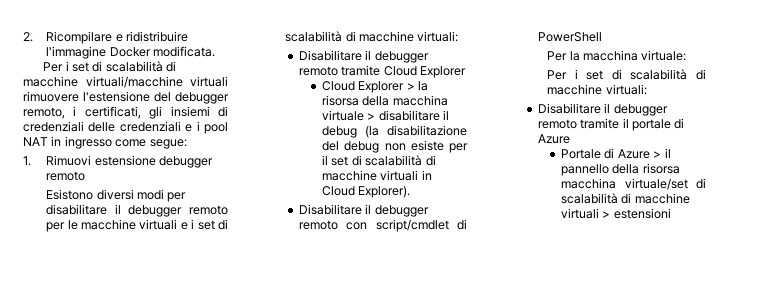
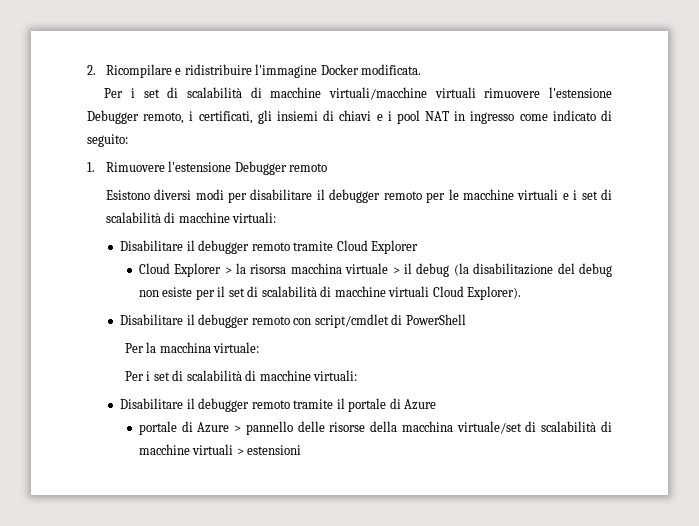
- Per i set di scalabilità di macchine virtuali/macchine virtuali rimuovere l'estensione del debugger remoto, i certificati, gli insiemi di credenziali delle credenziali e i pool NAT in ingresso come segue:
- 1. Rimuovi estensione debugger remoto
+ Per i set di scalabilità di macchine virtuali/macchine virtuali rimuovere l'estensione Debugger remoto, i certificati, gli insiemi di chiavi e i pool NAT in ingresso come indicato di seguito:
+ 1. Rimuovere l'estensione Debugger remoto
- Cloud Explorer > la risorsa della macchina virtuale > disabilitare il debug (la disabilitazione del debug non esiste per il set di scalabilità di macchine virtuali in Cloud Explorer).
+ Cloud Explorer > la risorsa macchina virtuale > il debug (la disabilitazione del debug non esiste per il set di scalabilità di macchine virtuali Cloud Explorer).
- Portale di Azure > il pannello della risorsa macchina virtuale/set di scalabilità di macchine virtuali > estensioni
+ portale di Azure > pannello delle risorse della macchina virtuale/set di scalabilità di macchine virtuali > estensioni

